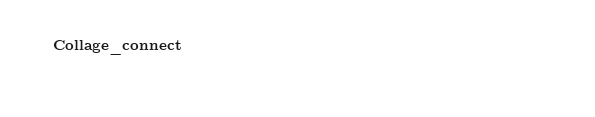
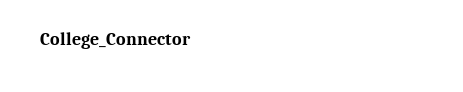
- Collage_connect
+ College_Connector

